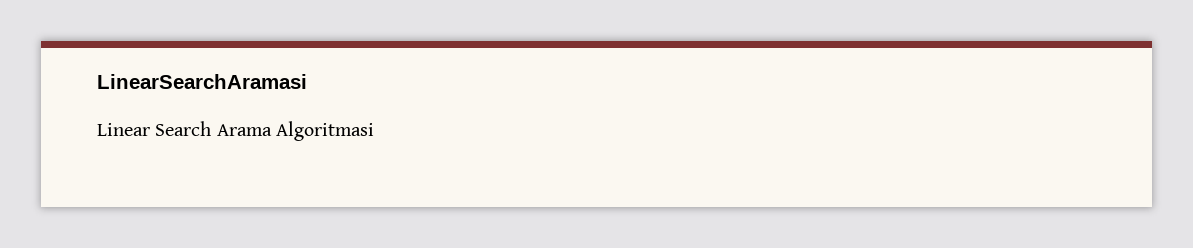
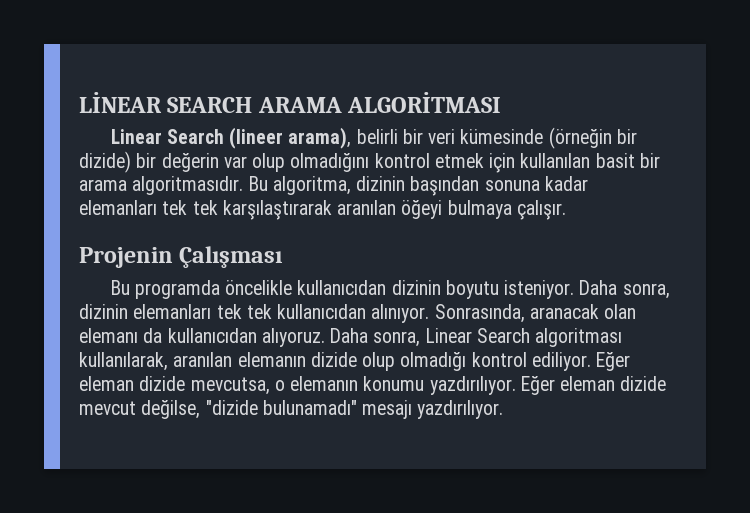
- LinearSearchAramasi
- Linear Search Arama Algoritmasi
+ LİNEAR SEARCH ARAMA ALGORİTMASI
+ Linear Search (lineer arama), belirli bir veri kümesinde (örneğin bir dizide) bir değerin var olup olmadığını kontrol etmek için kullanılan basit bir arama algoritmasıdır. Bu algoritma, dizinin başından sonuna kadar elemanları tek tek karşılaştırarak aranılan öğeyi bulmaya çalışır.
+ Projenin Çalışması
+ Bu programda öncelikle kullanıcıdan dizinin boyutu isteniyor. Daha sonra, dizinin elemanları tek tek kullanıcıdan alınıyor. Sonrasında, aranacak olan elemanı da kullanıcıdan alıyoruz. Daha sonra, Linear Search algoritması kullanılarak, aranılan elemanın dizide olup olmadığı kontrol ediliyor. Eğer eleman dizide mevcutsa, o elemanın konumu yazdırılıyor. Eğer eleman dizide mevcut değilse, "dizide bulunamadı" mesajı yazdırılıyor.

